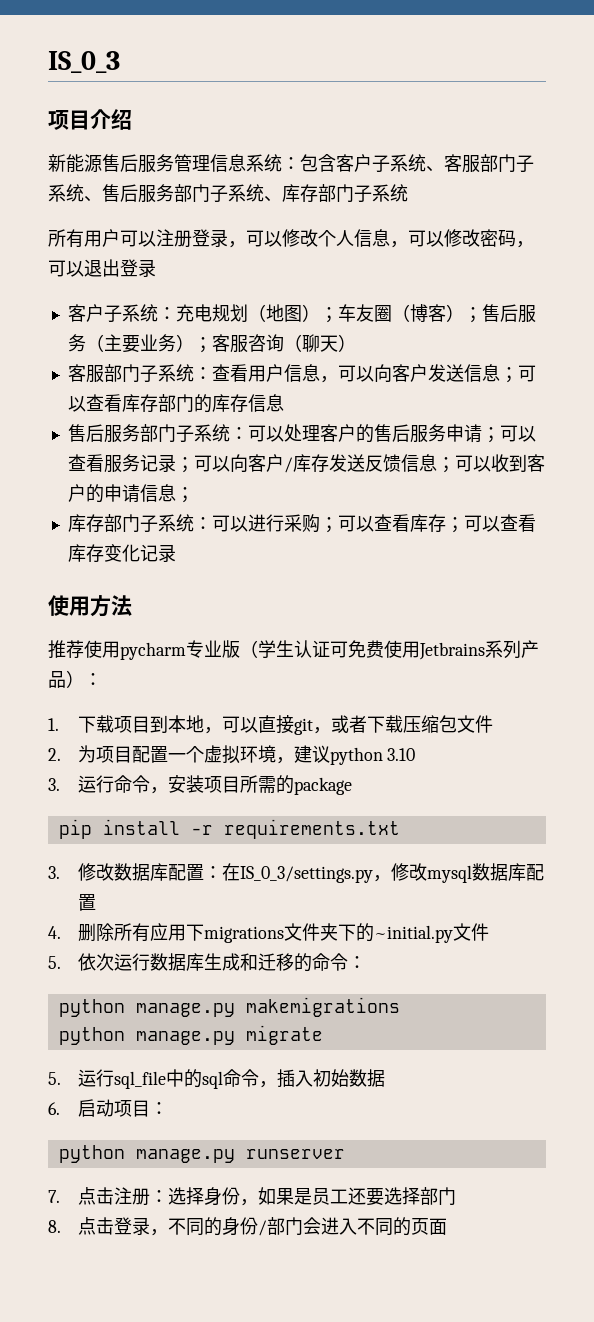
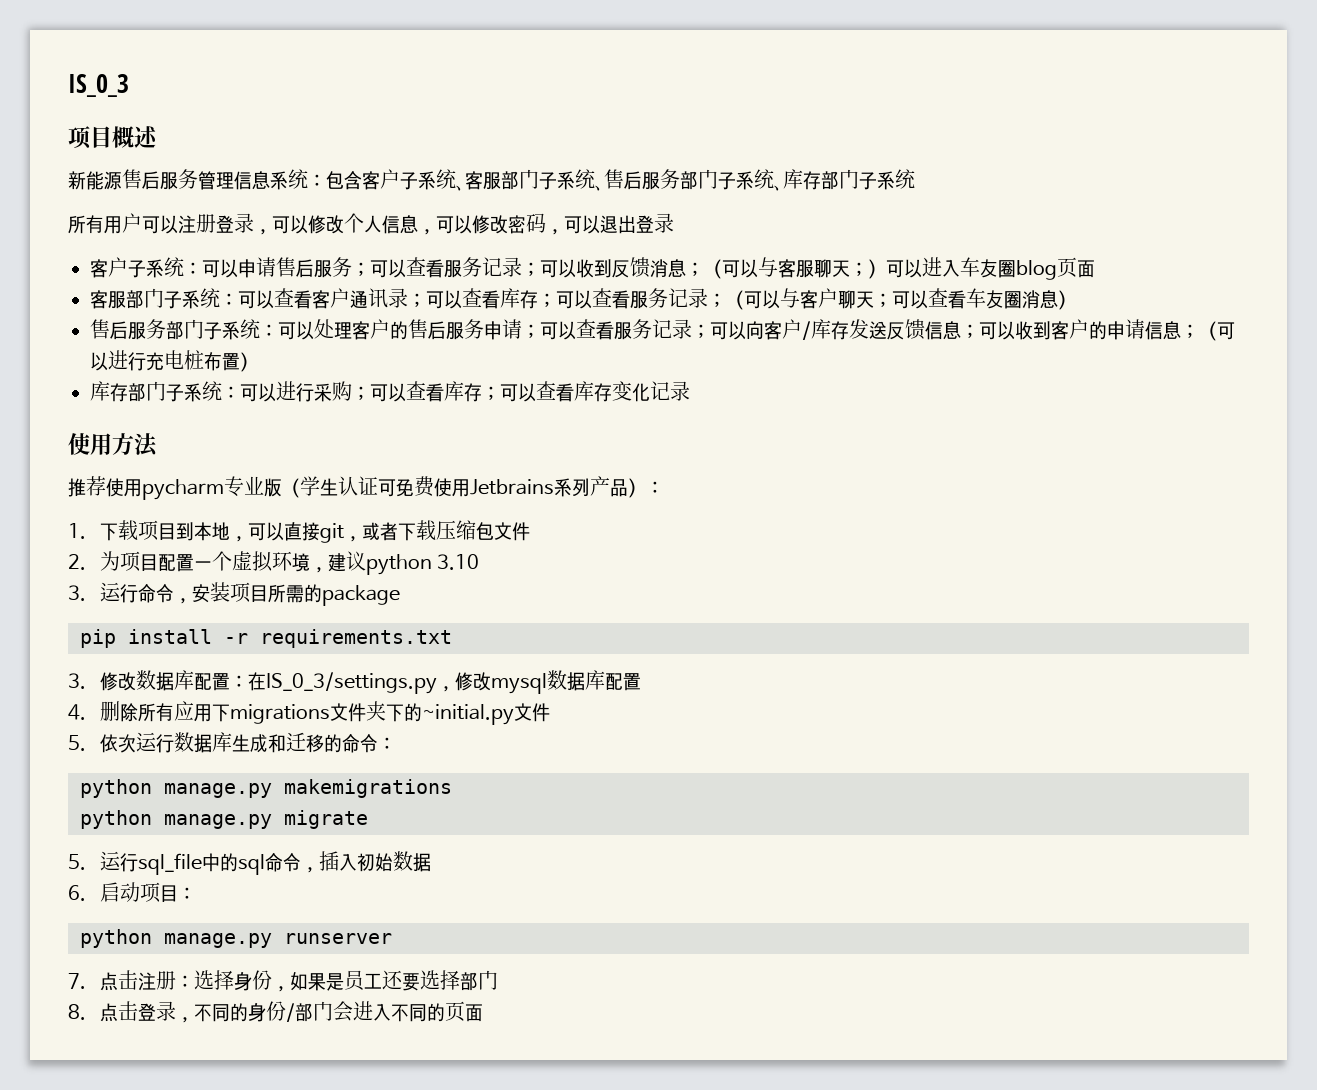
- 项目介绍
+ 项目概述
- 客户子系统：充电规划（地图）；车友圈（博客）；售后服务（主要业务）；客服咨询（聊天）
- 客服部门子系统：查看用户信息，可以向客户发送信息；可以查看库存部门的库存信息
+ 客户子系统：可以申请售后服务；可以查看服务记录；可以收到反馈消息；（可以与客服聊天；）可以进入车友圈blog页面
+ 客服部门子系统：可以查看客户通讯录；可以查看库存；可以查看服务记录；（可以与客户聊天；可以查看车友圈消息）
- 售后服务部门子系统：可以处理客户的售后服务申请；可以查看服务记录；可以向客户/库存发送反馈信息；可以收到客户的申请信息；
+ 售后服务部门子系统：可以处理客户的售后服务申请；可以查看服务记录；可以向客户/库存发送反馈信息；可以收到客户的申请信息；（可以进行充电桩布置）

